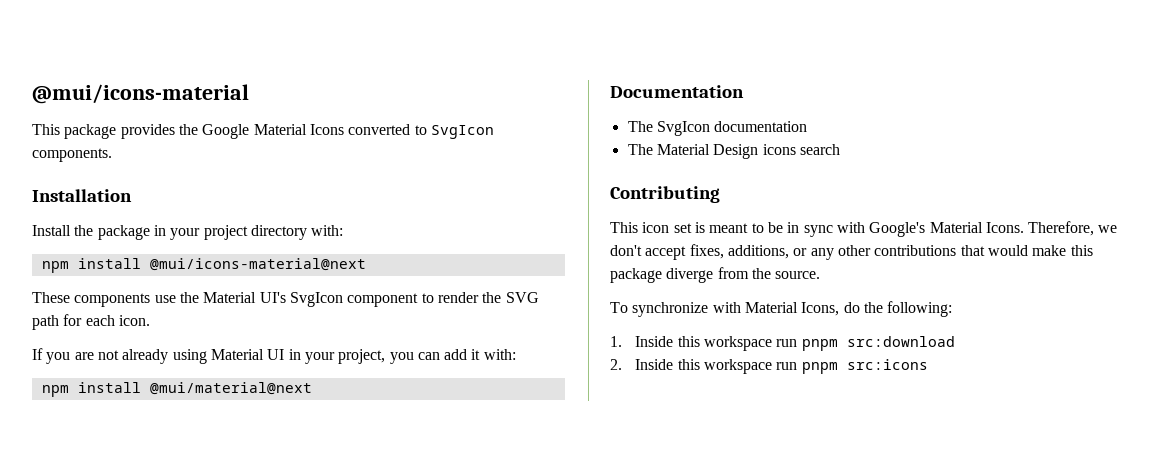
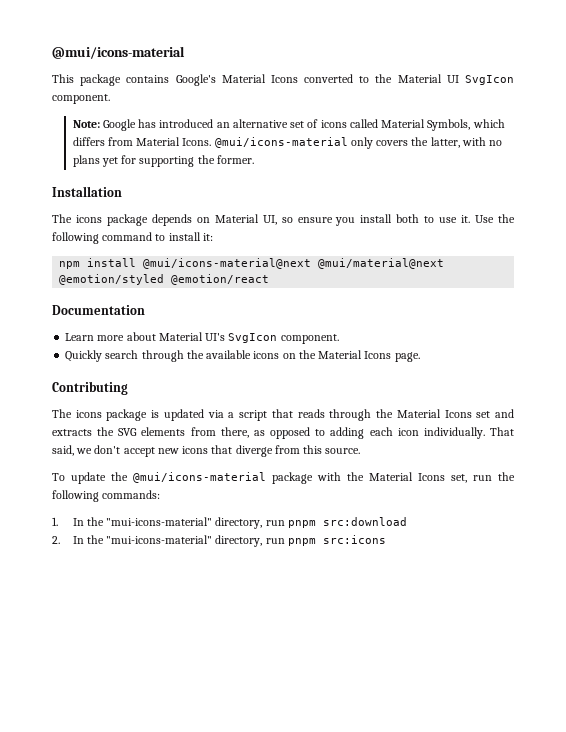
- This package provides the Google Material Icons converted to SvgIcon components.
+ This package contains Google's Material Icons converted to the Material UI SvgIcon component.
+ Note: Google has introduced an alternative set of icons called Material Symbols, which differs from Material Icons. @mui/icons-material only covers the latter, with no plans yet for supporting the former.
  Installation
- Install the package in your project directory with:
- npm install @mui/icons-material@next
- These components use the Material UI's SvgIcon component to render the SVG path for each icon.
- If you are not already using Material UI in your project, you can add it with:
- npm install @mui/material@next
+ The icons package depends on Material UI, so ensure you install both to use it. Use the following command to install it:
+ npm install @mui/icons-material@next @mui/material@next @emotion/styled @emotion/react
  Documentation
- The SvgIcon documentation
- The Material Design icons search
+ Learn more about Material UI's SvgIcon component.
+ Quickly search through the available icons on the Material Icons page.
  Contributing
- This icon set is meant to be in sync with Google's Material Icons. Therefore, we don't accept fixes, additions, or any other contributions that would make this package diverge from the source.
+ The icons package is updated via a script that reads through the Material Icons set and extracts the SVG elements from there, as opposed to adding each icon individually. That said, we don't accept new icons that diverge from this source.
- To synchronize with Material Icons, do the following:
- 1. Inside this workspace run pnpm src:download
+ To update the @mui/icons-material package with the Material Icons set, run the following commands:
+ 1. In the "mui-icons-material" directory, run pnpm src:download
- 2. Inside this workspace run pnpm src:icons
+ 2. In the "mui-icons-material" directory, run pnpm src:icons

